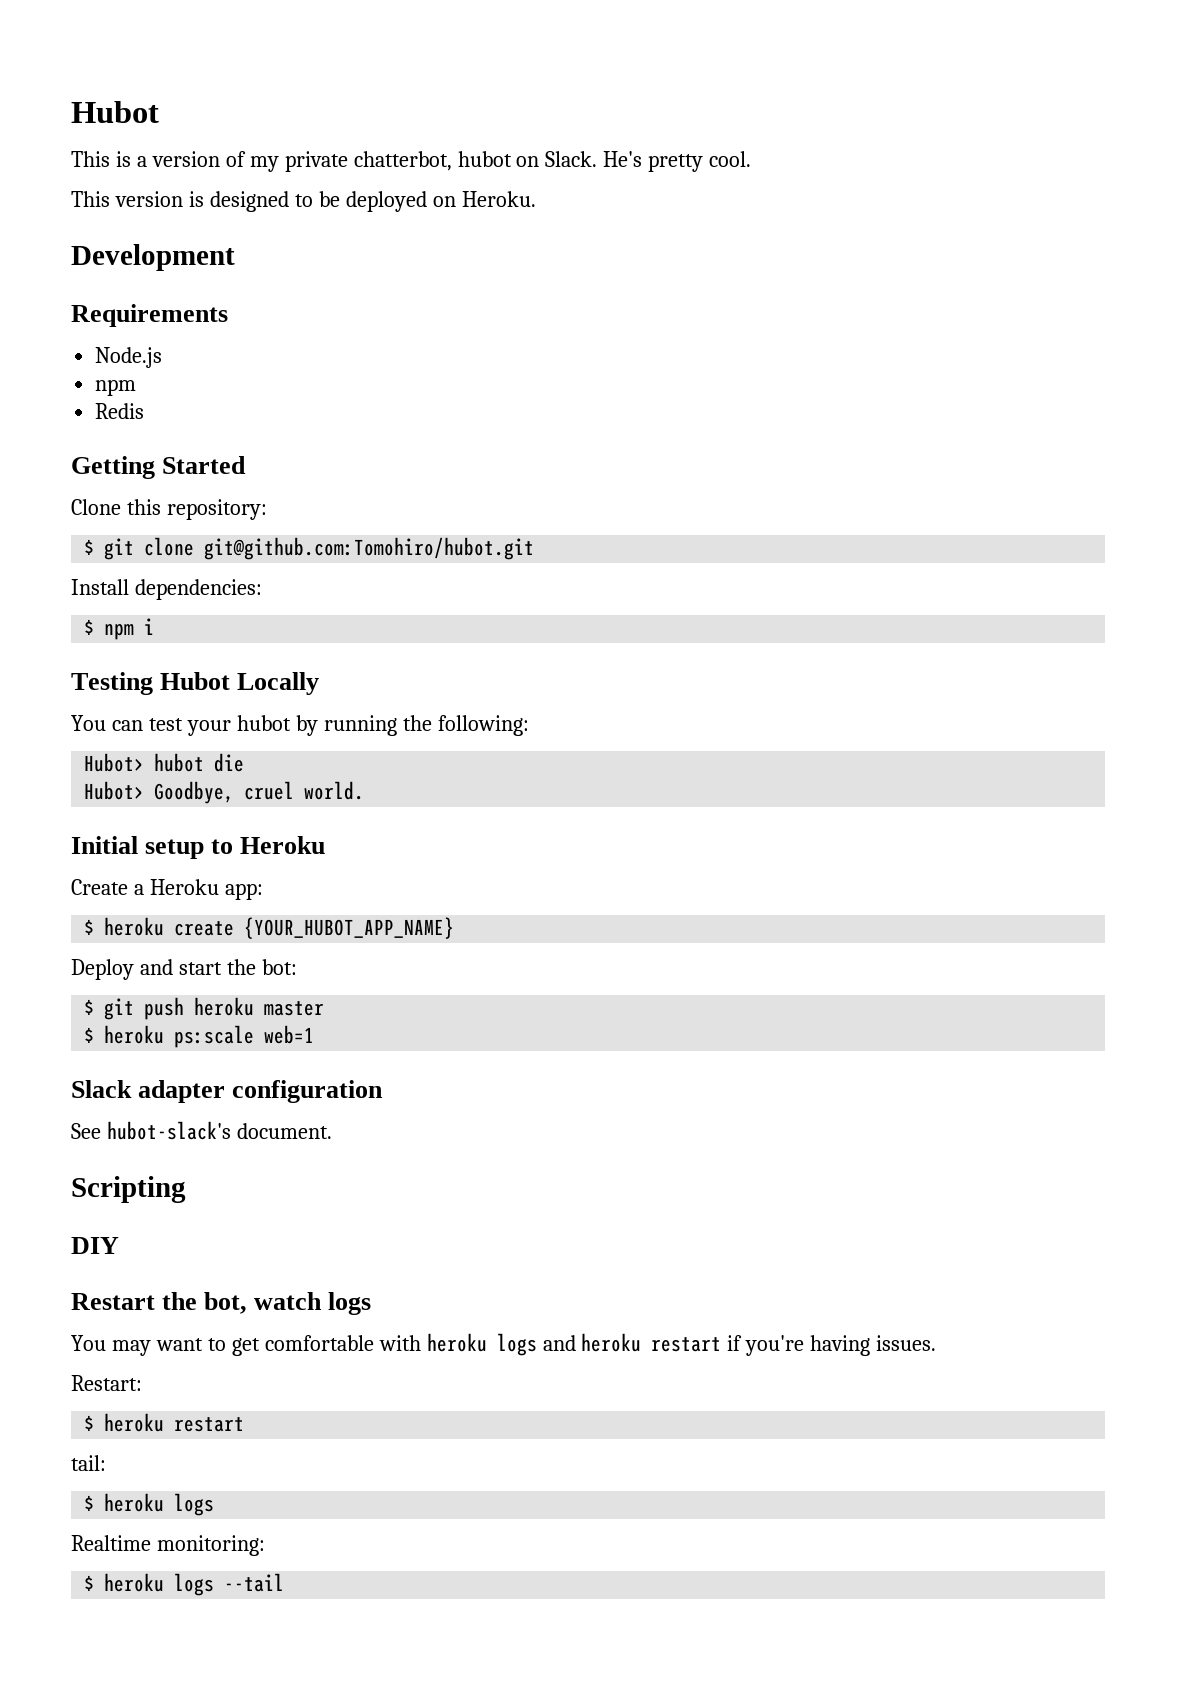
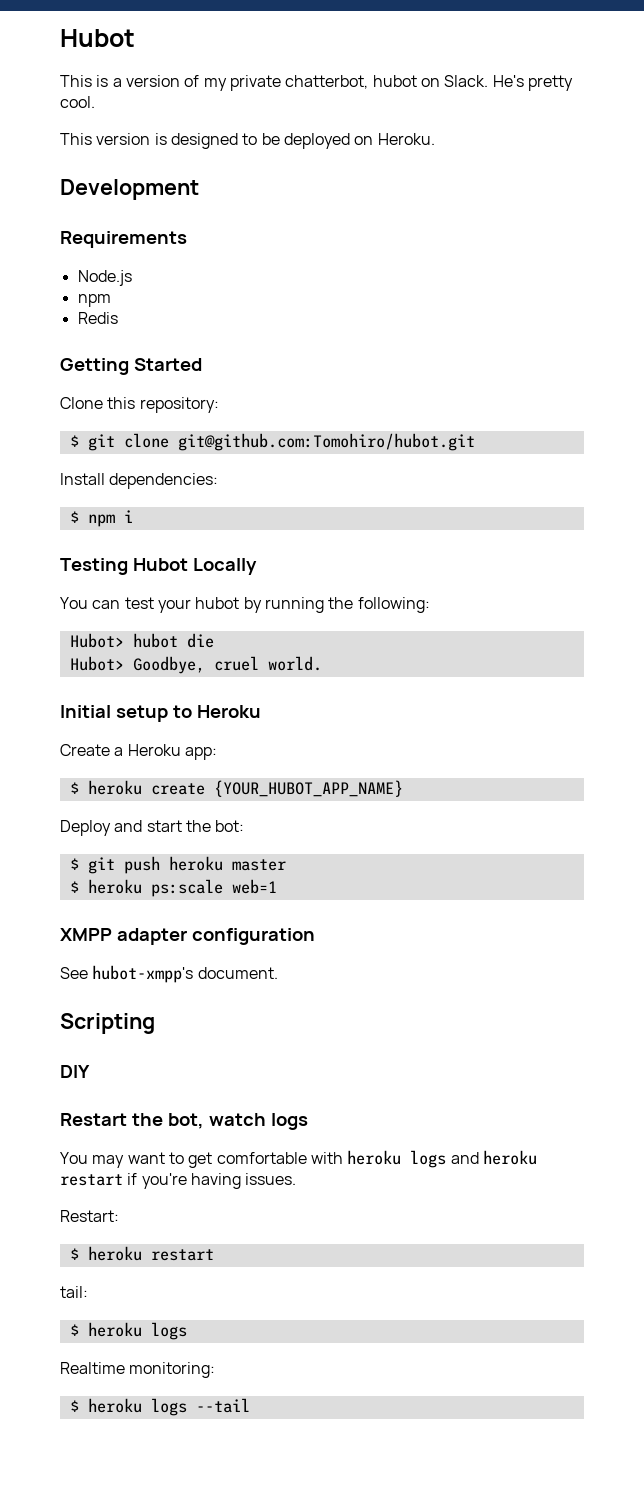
- Slack adapter configuration
+ XMPP adapter configuration
- See hubot-slack's document.
+ See hubot-xmpp's document.

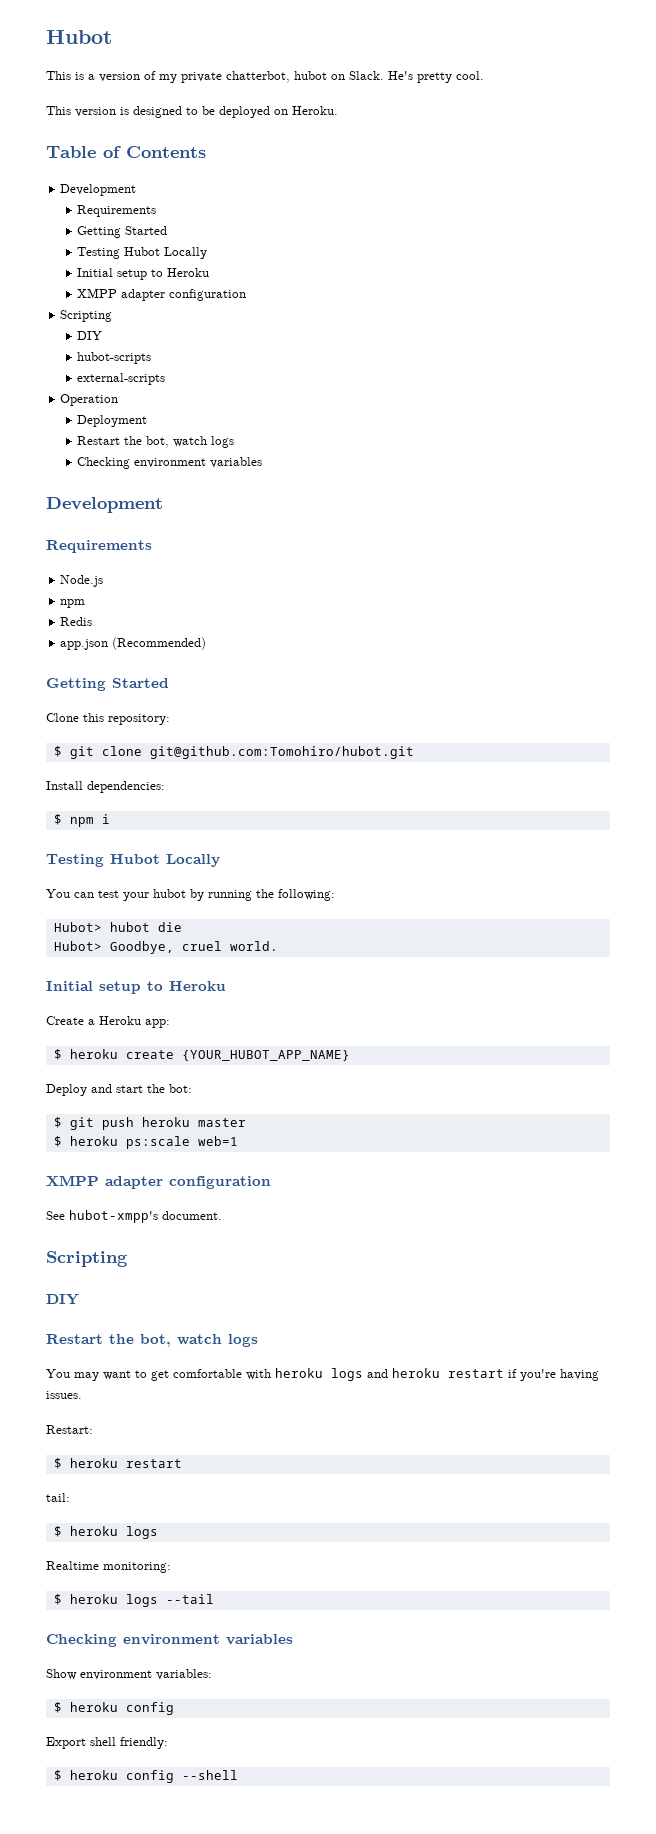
+ Table of Contents
+ Development
+ Requirements
+ Getting Started
+ Testing Hubot Locally
+ Initial setup to Heroku
+ XMPP adapter configuration
+ Scripting
+ DIY
+ hubot-scripts
+ external-scripts
+ Operation
+ Deployment
+ Restart the bot, watch logs
+ Checking environment variables
+ app.json (Recommended)
  $ heroku logs --tail
+ Checking environment variables
+ Show environment variables:
+ $ heroku config
+ Export shell friendly:
+ $ heroku config --shell

